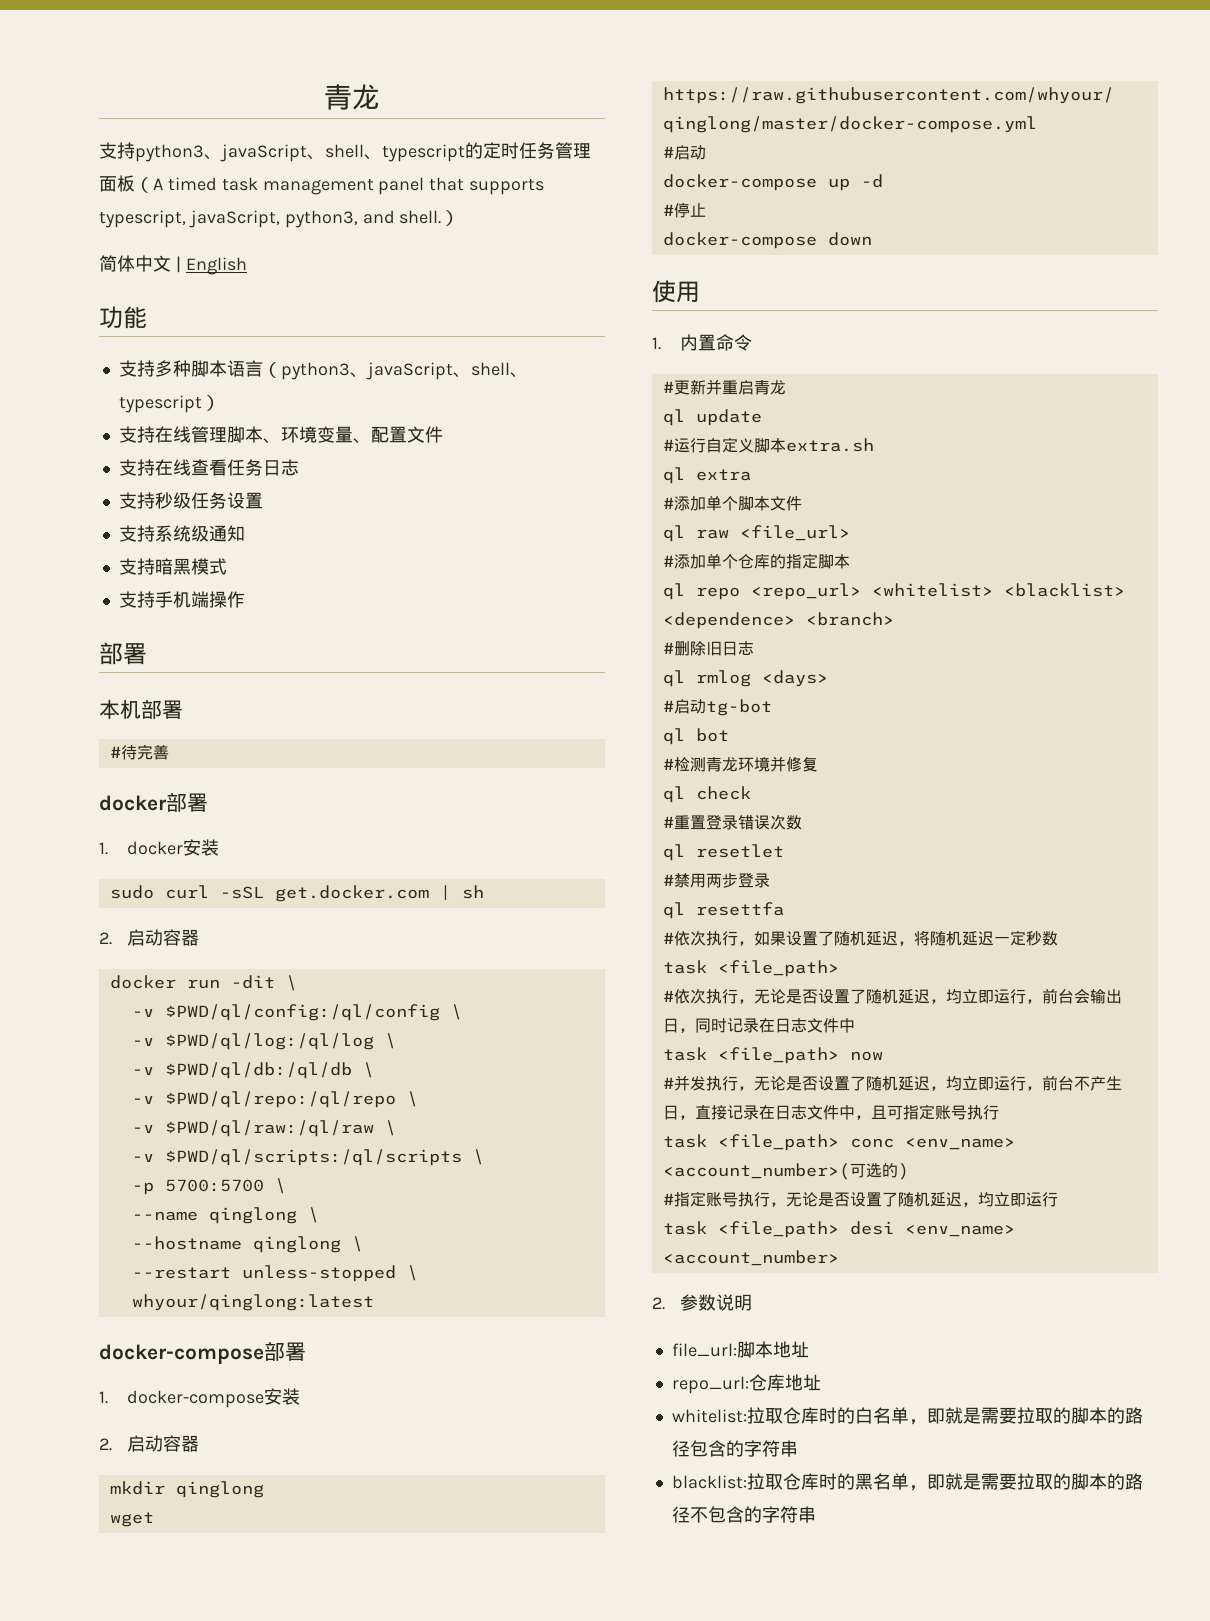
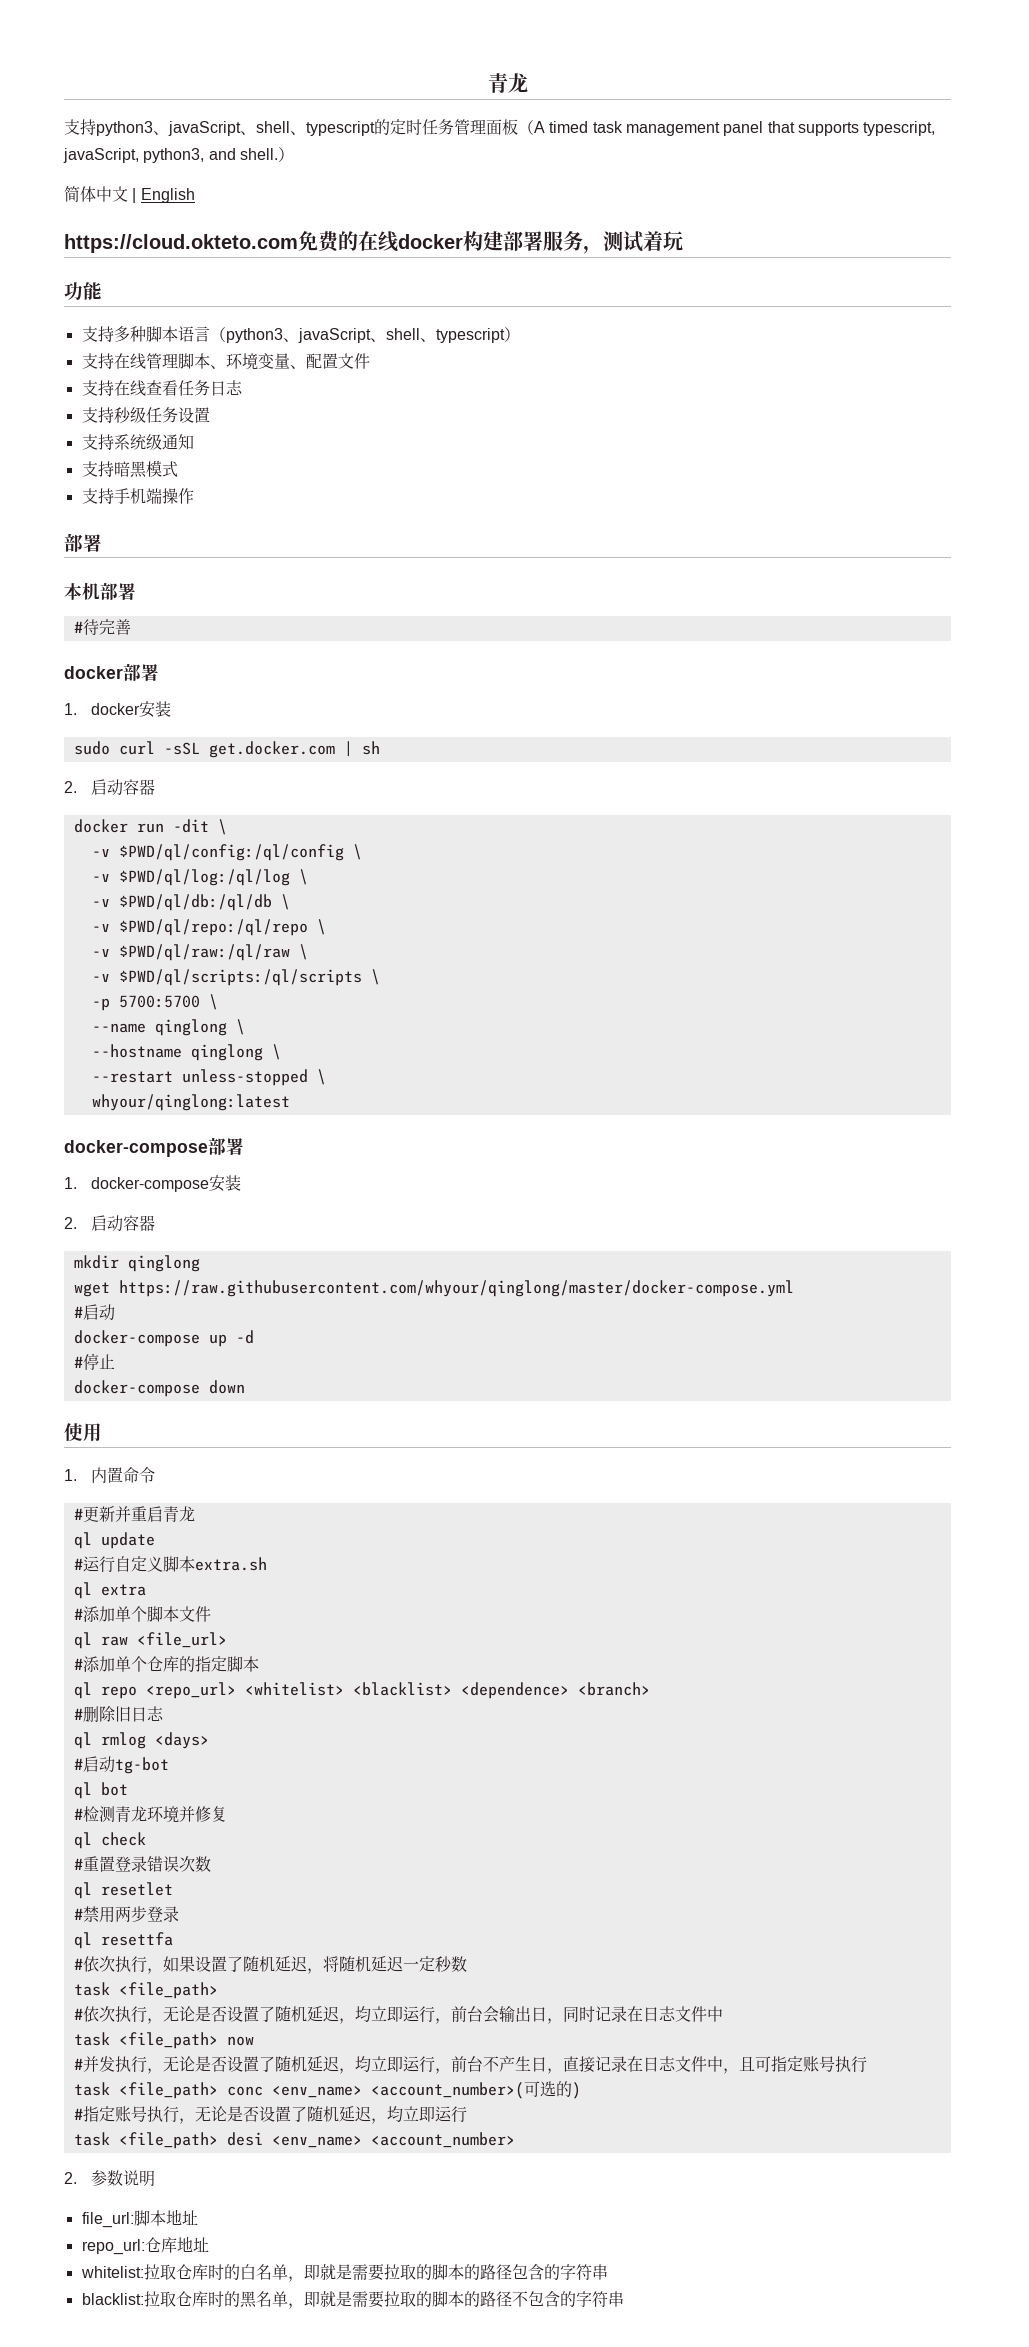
+ https://cloud.okteto.com免费的在线docker构建部署服务，测试着玩

